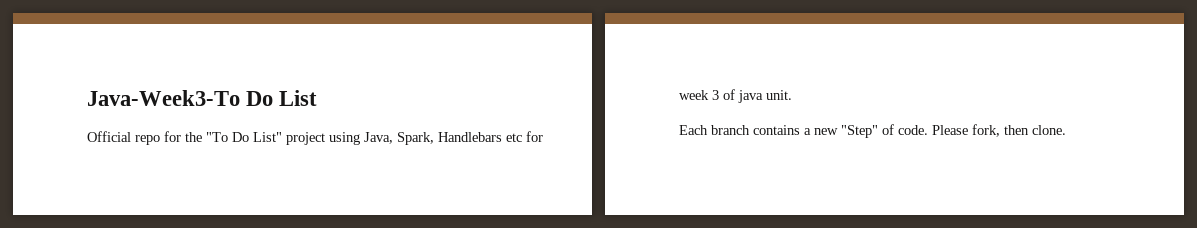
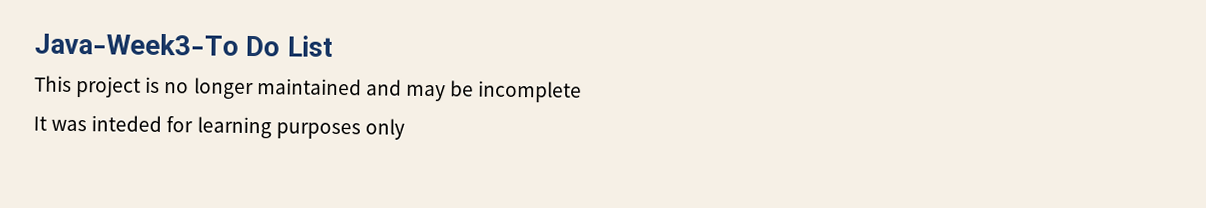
- Official repo for the "To Do List" project using Java, Spark, Handlebars etc for week 3 of java unit.
- Each branch contains a new "Step" of code. Please fork, then clone.
+ This project is no longer maintained and may be incomplete
+ It was inteded for learning purposes only

